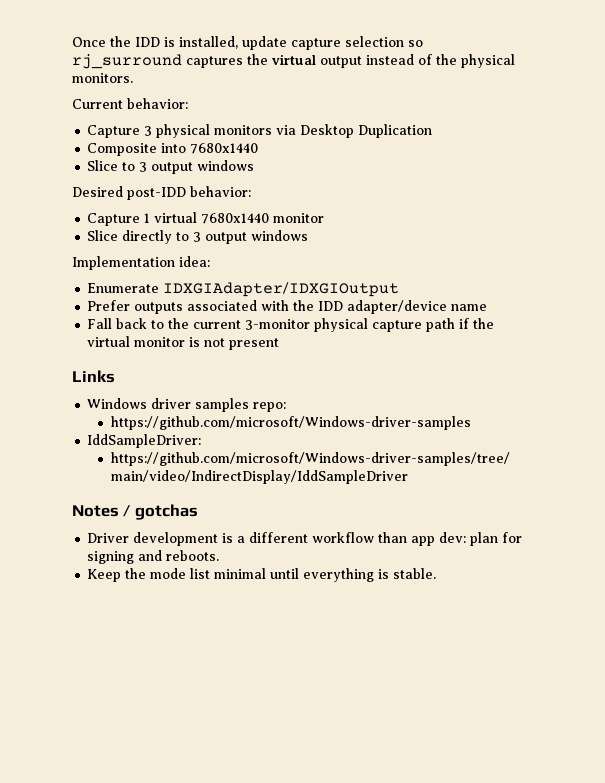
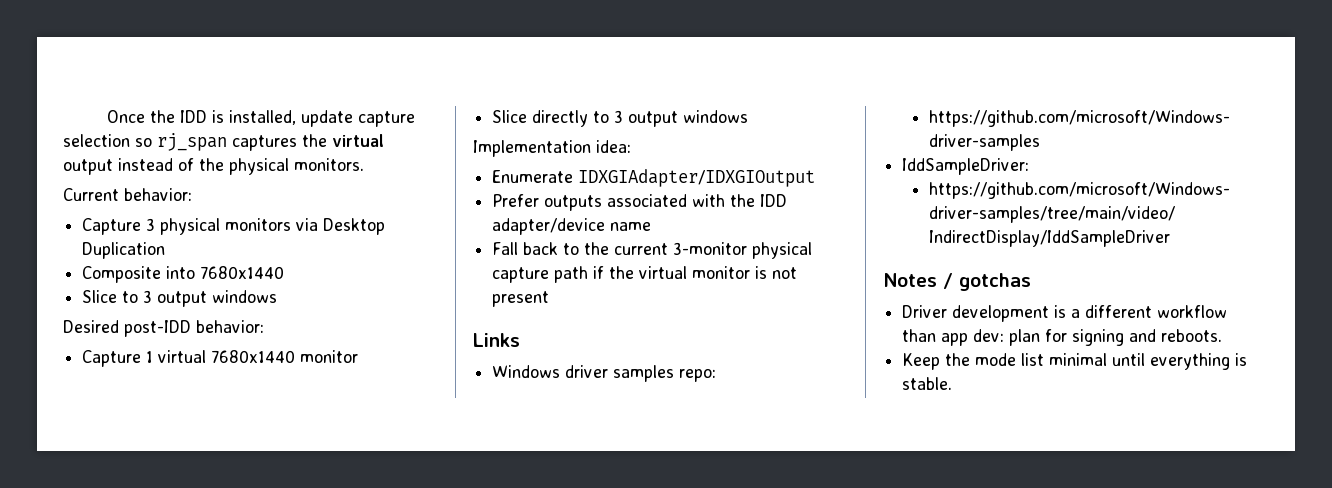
- Once the IDD is installed, update capture selection so rj_surround captures the virtual output instead of the physical monitors.
+ Once the IDD is installed, update capture selection so rj_span captures the virtual output instead of the physical monitors.

